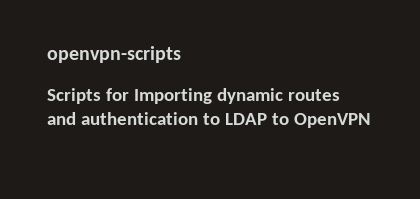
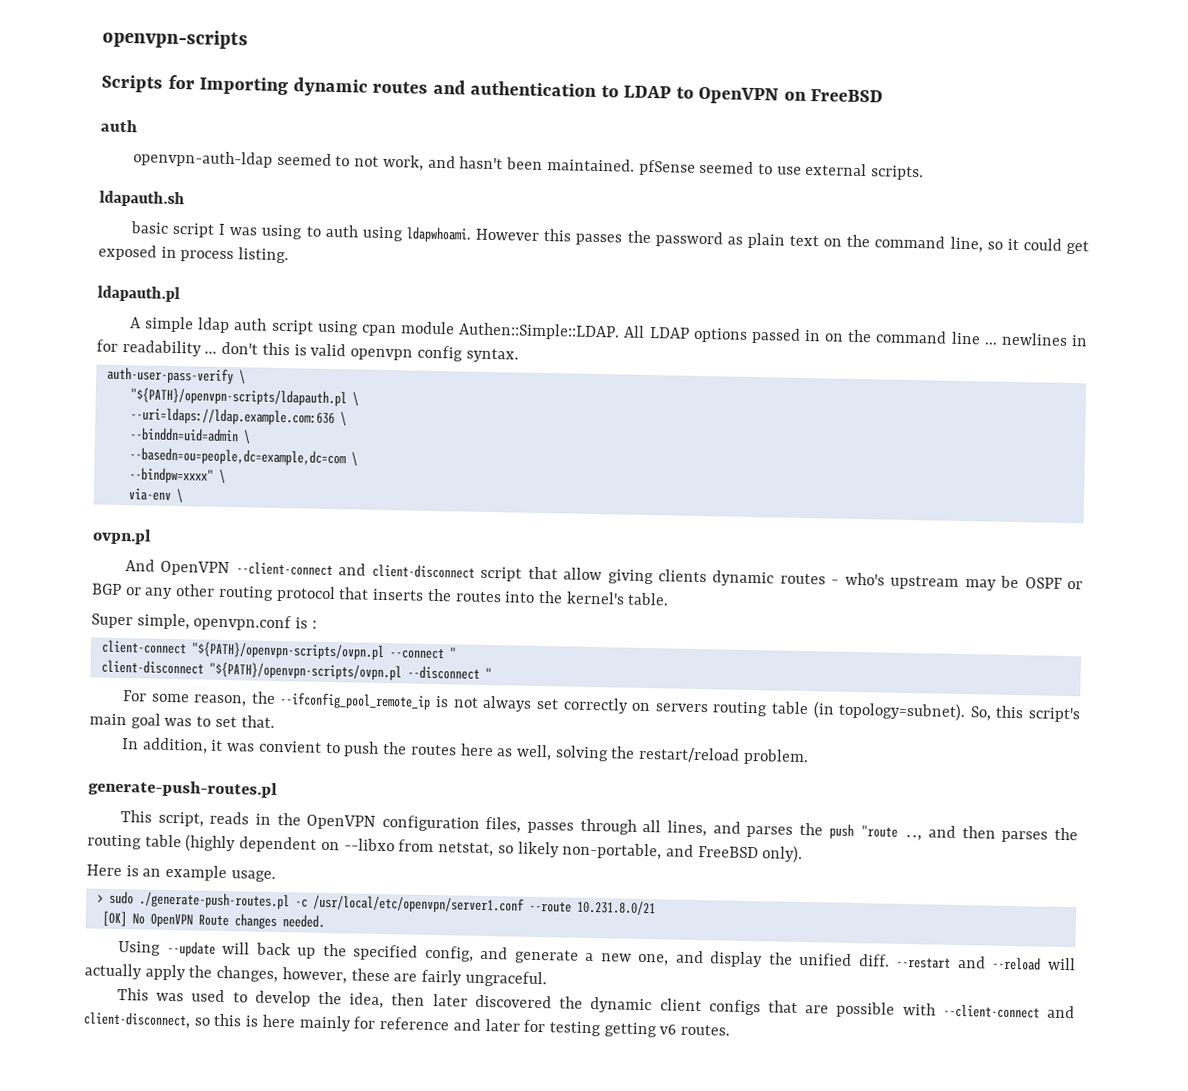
- Scripts for Importing dynamic routes and authentication to LDAP to OpenVPN
+ Scripts for Importing dynamic routes and authentication to LDAP to OpenVPN on FreeBSD
+ auth
+ openvpn-auth-ldap seemed to not work, and hasn't been maintained. pfSense seemed to use external scripts.
+ ldapauth.sh
+ basic script I was using to auth using ldapwhoami. However this passes the password as plain text on the command line, so it could get exposed in process listing.
+ ldapauth.pl
+ A simple ldap auth script using cpan module Authen::Simple::LDAP. All LDAP options passed in on the command line ... newlines in for readability ... don't this is valid openvpn config syntax.
+ auth-user-pass-verify \
+ "${PATH}/openvpn-scripts/ldapauth.pl \
+ --uri=ldaps://ldap.example.com:636 \
+ --binddn=uid=admin \
+ --basedn=ou=people,dc=example,dc=com \
+ --bindpw=xxxx" \
+ via-env \
+ ovpn.pl
+ And OpenVPN --client-connect and client-disconnect script that allow giving clients dynamic routes - who's upstream may be OSPF or BGP or any other routing protocol that inserts the routes into the kernel's table.
+ Super simple, openvpn.conf is :
+ client-connect "${PATH}/openvpn-scripts/ovpn.pl --connect "
+ client-disconnect "${PATH}/openvpn-scripts/ovpn.pl --disconnect "
+ For some reason, the --ifconfig_pool_remote_ip is not always set correctly on servers routing table (in topology=subnet). So, this script's main goal was to set that.
+ In addition, it was convient to push the routes here as well, solving the restart/reload problem.
+ generate-push-routes.pl
+ This script, reads in the OpenVPN configuration files, passes through all lines, and parses the push "route .., and then parses the routing table (highly dependent on --libxo from netstat, so likely non-portable, and FreeBSD only).
+ Here is an example usage.
+ > sudo ./generate-push-routes.pl -c /usr/local/etc/openvpn/server1.conf --route 10.231.8.0/21
+ [OK] No OpenVPN Route changes needed.
+ Using --update will back up the specified config, and generate a new one, and display the unified diff. --restart and --reload will actually apply the changes, however, these are fairly ungraceful.
+ This was used to develop the idea, then later discovered the dynamic client configs that are possible with --client-connect and client-disconnect, so this is here mainly for reference and later for testing getting v6 routes.

